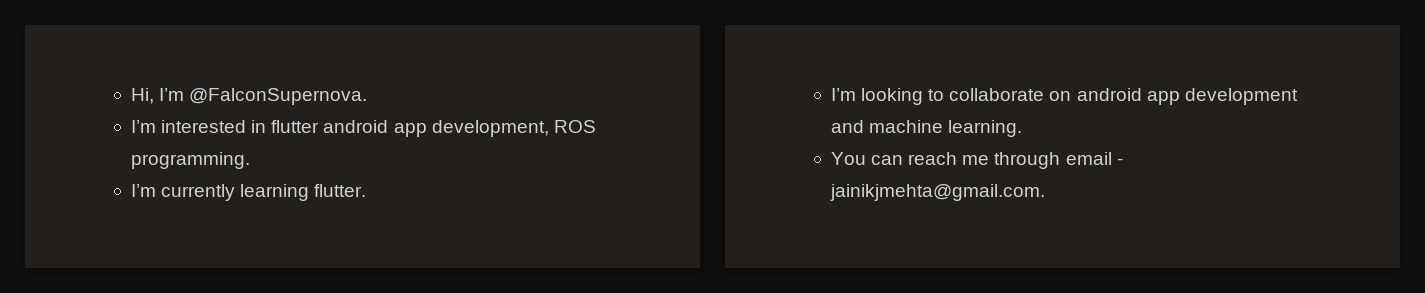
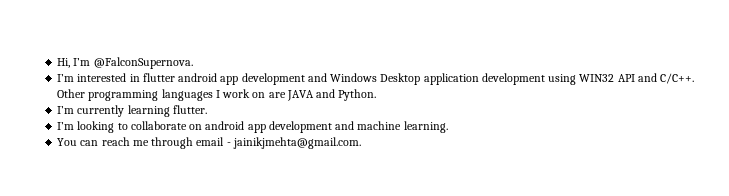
- I’m interested in flutter android app development, ROS programming.
+ I’m interested in flutter android app development and Windows Desktop application development using WIN32 API and C/C++. Other programming languages I work on are JAVA and Python.

